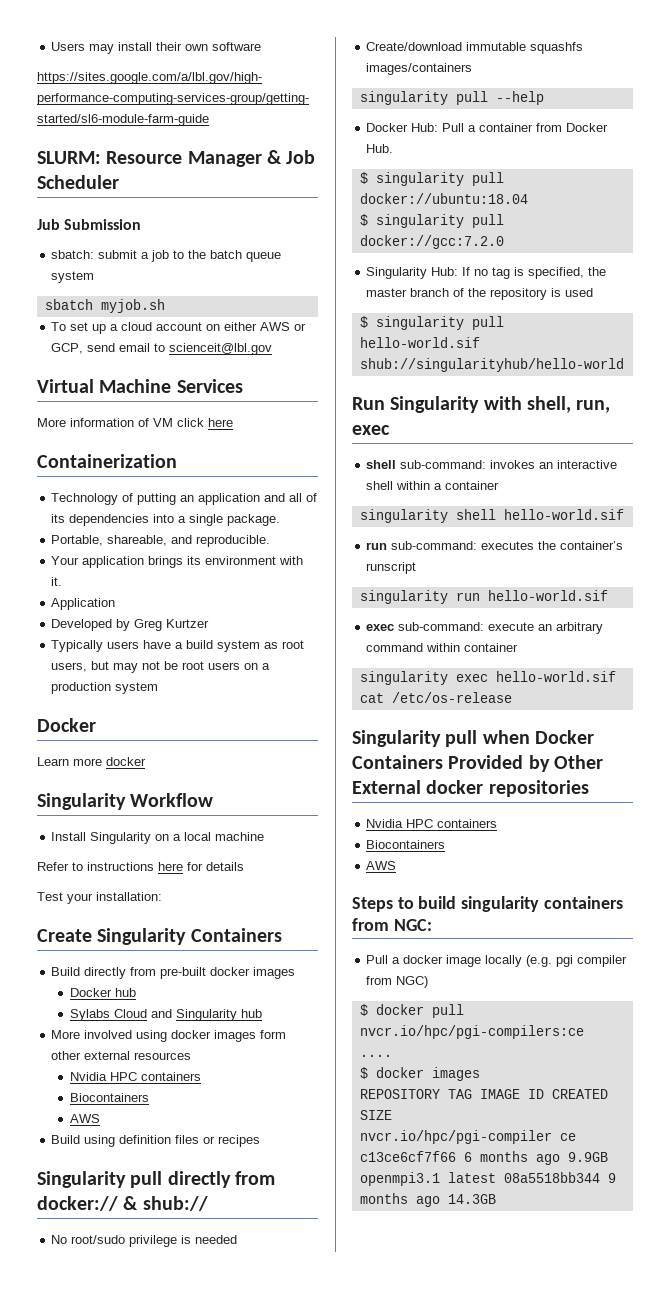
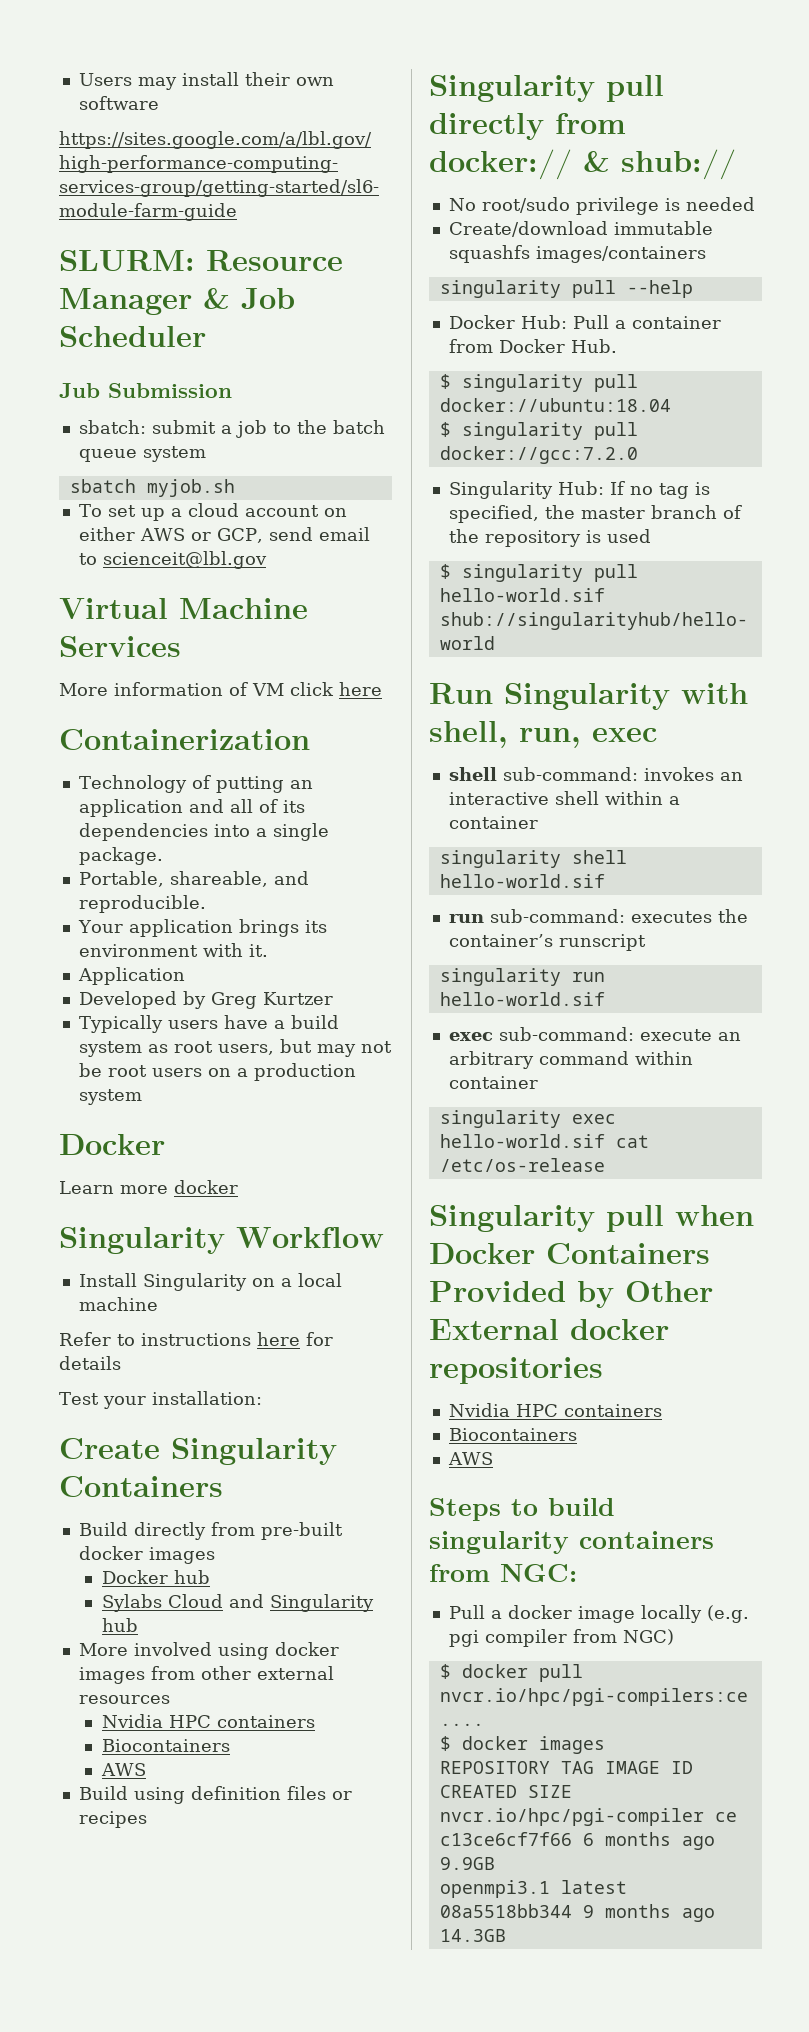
- More involved using docker images form other external resources
+ More involved using docker images from other external resources

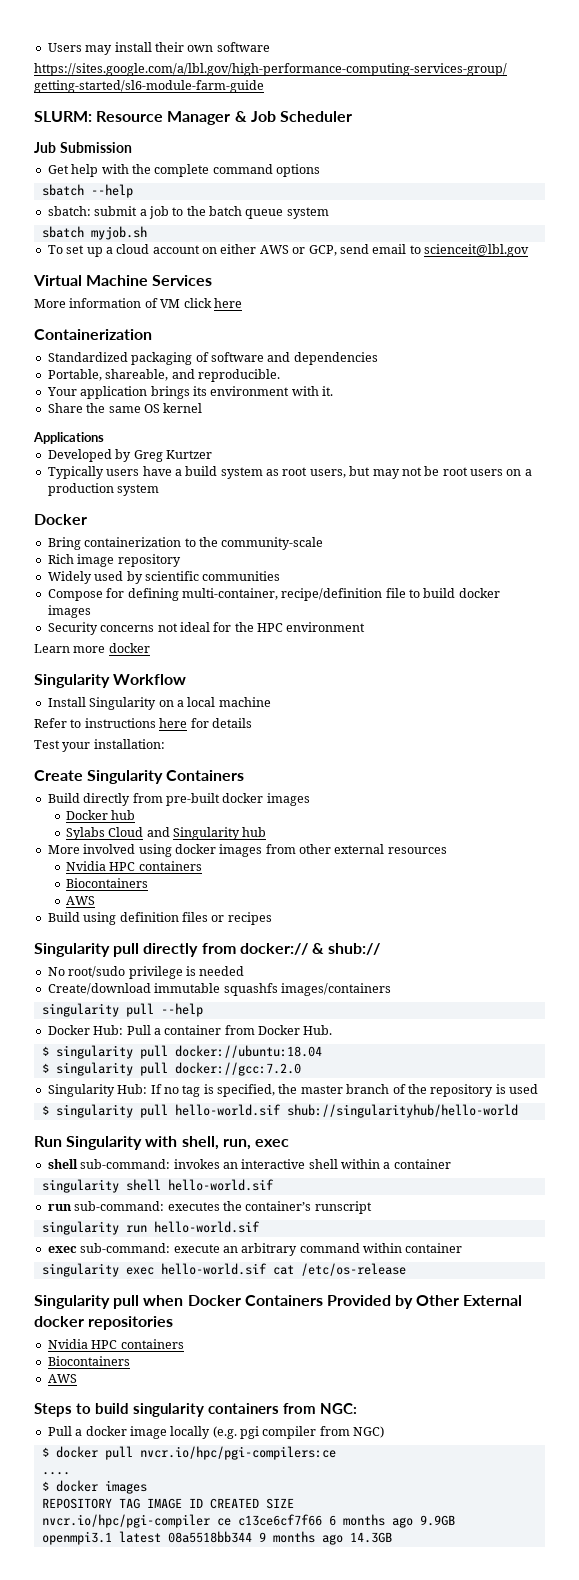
+ Get help with the complete command options
+ sbatch --help
- Technology of putting an application and all of its dependencies into a single package.
+ Standardized packaging of software and dependencies
- Application
+ Share the same OS kernel
+ Applications
+ Bring containerization to the community-scale
+ Rich image repository
+ Widely used by scientific communities
+ Compose for defining multi-container, recipe/definition file to build docker images
+ Security concerns not ideal for the HPC environment

